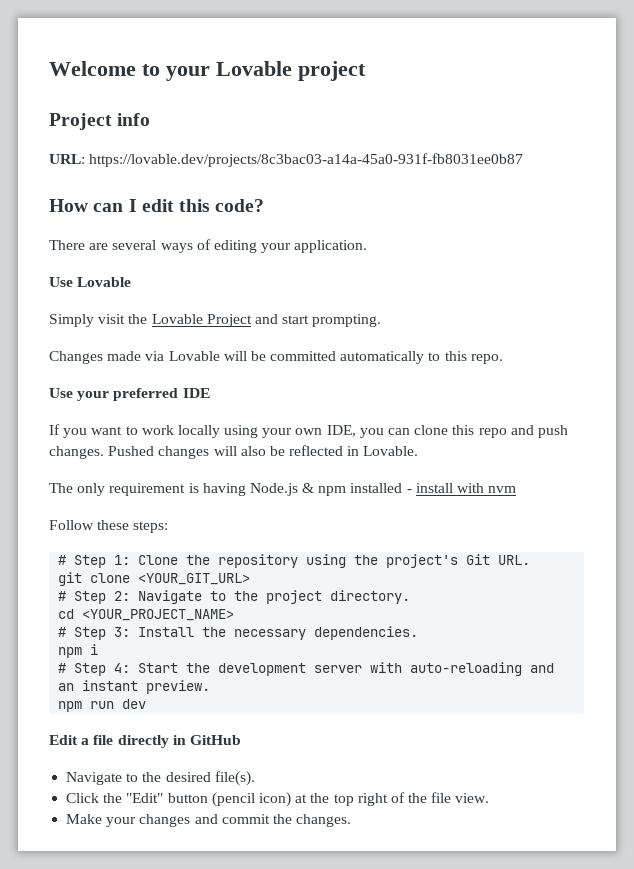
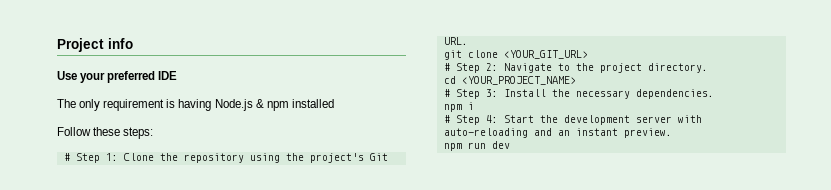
- Welcome to your Lovable project
  Project info
- URL: https://lovable.dev/projects/8c3bac03-a14a-45a0-931f-fb8031ee0b87
- How can I edit this code?
- There are several ways of editing your application.
- Use Lovable
- Simply visit the Lovable Project and start prompting.
- Changes made via Lovable will be committed automatically to this repo.
  Use your preferred IDE
- If you want to work locally using your own IDE, you can clone this repo and push changes. Pushed changes will also be reflected in Lovable.
- The only requirement is having Node.js & npm installed - install with nvm
+ The only requirement is having Node.js & npm installed
- Edit a file directly in GitHub
- Navigate to the desired file(s).
- Click the "Edit" button (pencil icon) at the top right of the file view.
- Make your changes and commit the changes.

